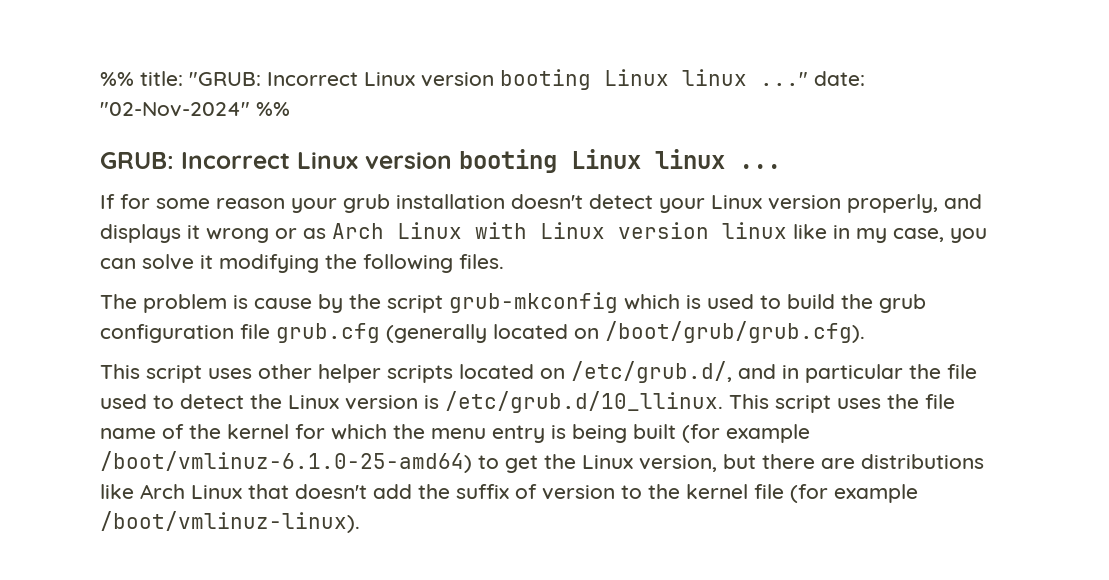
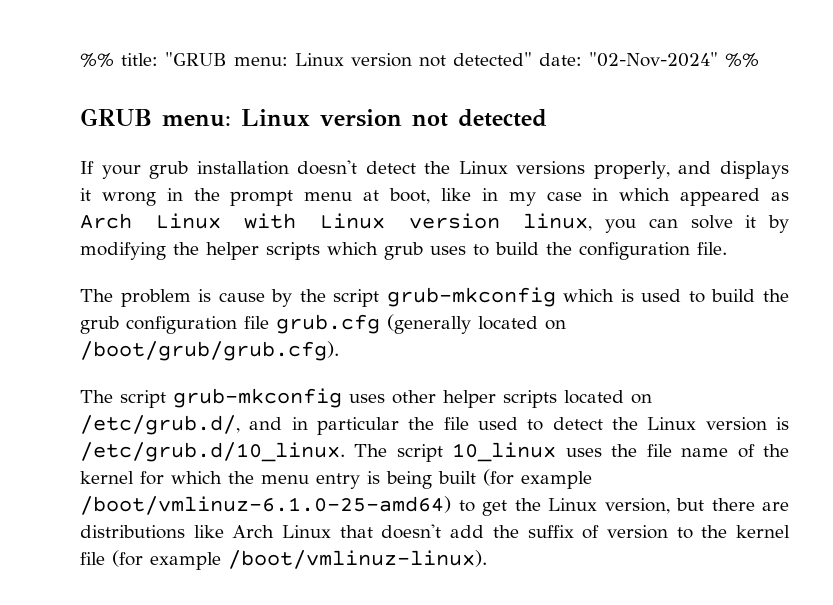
- %% title: "GRUB: Incorrect Linux version booting Linux linux ..." date: "02-Nov-2024" %%
- GRUB: Incorrect Linux version booting Linux linux ...
- If for some reason your grub installation doesn't detect your Linux version properly, and displays it wrong or as Arch Linux with Linux version linux like in my case, you can solve it modifying the following files.
+ %% title: "GRUB menu: Linux version not detected" date: "02-Nov-2024" %%
+ GRUB menu: Linux version not detected
+ If your grub installation doesn't detect the Linux versions properly, and displays it wrong in the prompt menu at boot, like in my case in which appeared as Arch Linux with Linux version linux, you can solve it by modifying the helper scripts which grub uses to build the configuration file.
- This script uses other helper scripts located on /etc/grub.d/, and in particular the file used to detect the Linux version is /etc/grub.d/10_llinux. This script uses the file name of the kernel for which the menu entry is being built (for example /boot/vmlinuz-6.1.0-25-amd64) to get the Linux version, but there are distributions like Arch Linux that doesn't add the suffix of version to the kernel file (for example /boot/vmlinuz-linux).
+ The script grub-mkconfig uses other helper scripts located on /etc/grub.d/, and in particular the file used to detect the Linux version is /etc/grub.d/10_linux. The script 10_linux uses the file name of the kernel for which the menu entry is being built (for example /boot/vmlinuz-6.1.0-25-amd64) to get the Linux version, but there are distributions like Arch Linux that doesn't add the suffix of version to the kernel file (for example /boot/vmlinuz-linux).

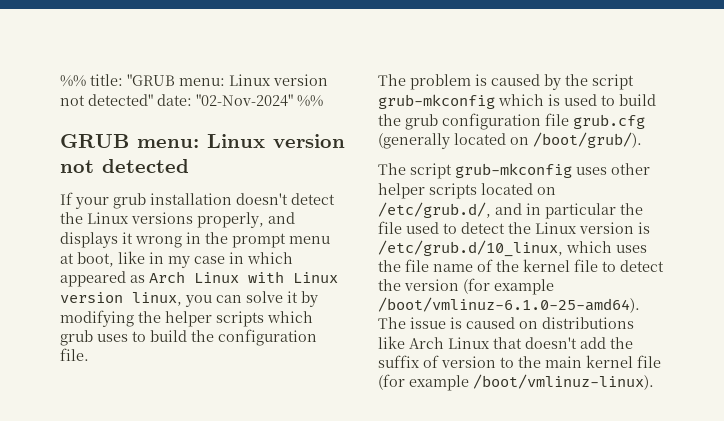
- The problem is cause by the script grub-mkconfig which is used to build the grub configuration file grub.cfg (generally located on /boot/grub/grub.cfg).
+ The problem is caused by the script grub-mkconfig which is used to build the grub configuration file grub.cfg (generally located on /boot/grub/).
- The script grub-mkconfig uses other helper scripts located on /etc/grub.d/, and in particular the file used to detect the Linux version is /etc/grub.d/10_linux. The script 10_linux uses the file name of the kernel for which the menu entry is being built (for example /boot/vmlinuz-6.1.0-25-amd64) to get the Linux version, but there are distributions like Arch Linux that doesn't add the suffix of version to the kernel file (for example /boot/vmlinuz-linux).
+ The script grub-mkconfig uses other helper scripts located on /etc/grub.d/, and in particular the file used to detect the Linux version is /etc/grub.d/10_linux, which uses the file name of the kernel file to detect the version (for example /boot/vmlinuz-6.1.0-25-amd64). The issue is caused on distributions like Arch Linux that doesn't add the suffix of version to the main kernel file (for example /boot/vmlinuz-linux).

